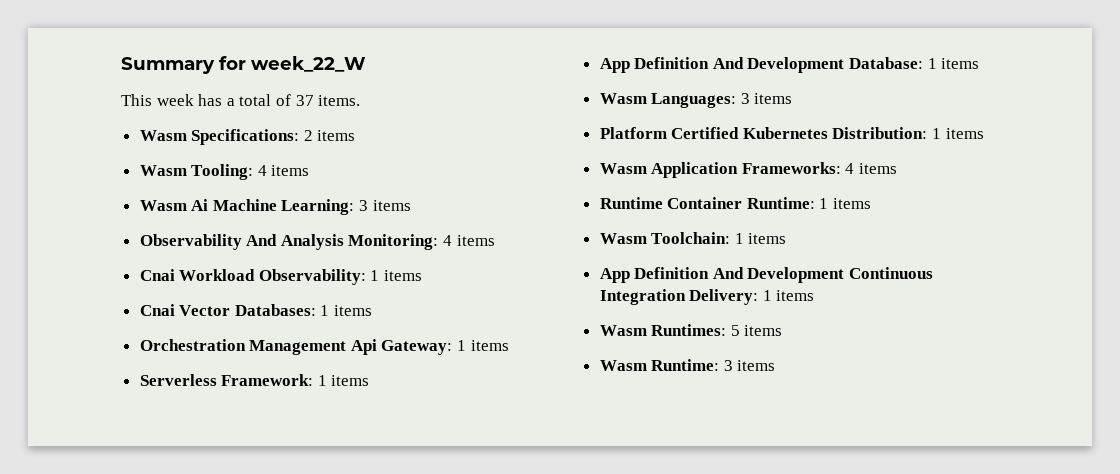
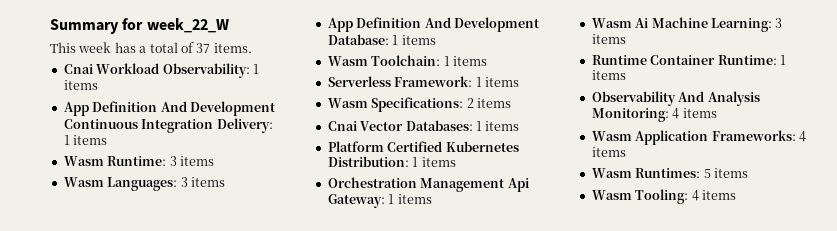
- Wasm Specifications: 2 items
- Wasm Tooling: 4 items
- Wasm Ai Machine Learning: 3 items
- Observability And Analysis Monitoring: 4 items
- Cnai Vector Databases: 1 items
- Orchestration Management Api Gateway: 1 items
- Serverless Framework: 1 items
- App Definition And Development Database: 1 items
- Wasm Languages: 3 items
- Platform Certified Kubernetes Distribution: 1 items
- Wasm Application Frameworks: 4 items
- Runtime Container Runtime: 1 items
- Wasm Toolchain: 1 items
+ Wasm Runtime: 3 items
+ Wasm Languages: 3 items
+ App Definition And Development Database: 1 items
+ Wasm Toolchain: 1 items
+ Serverless Framework: 1 items
+ Wasm Specifications: 2 items
+ Cnai Vector Databases: 1 items
+ Platform Certified Kubernetes Distribution: 1 items
+ Orchestration Management Api Gateway: 1 items
+ Wasm Ai Machine Learning: 3 items
+ Runtime Container Runtime: 1 items
+ Observability And Analysis Monitoring: 4 items
+ Wasm Application Frameworks: 4 items
- Wasm Runtime: 3 items
+ Wasm Tooling: 4 items

